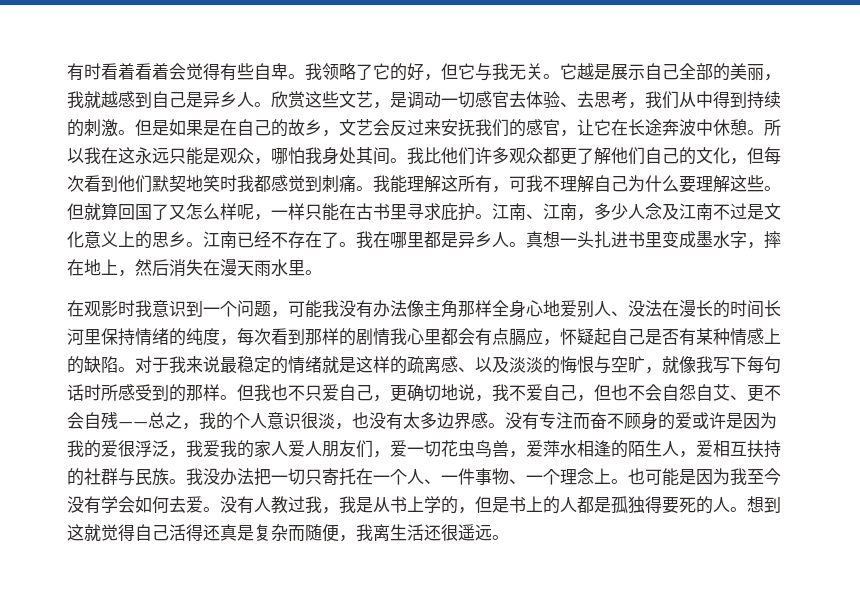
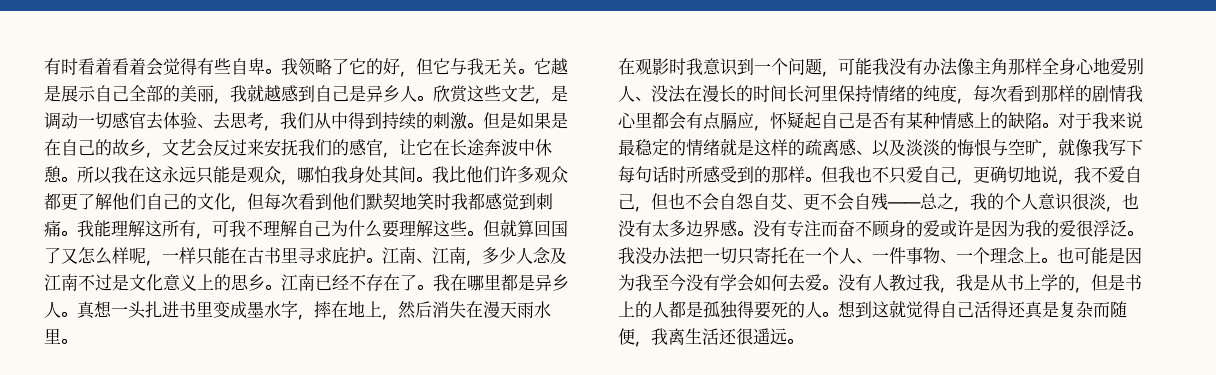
- 没有专注而奋不顾身的爱或许是因为我的爱很浮泛，我爱我的家人爱人朋友们，爱一切花虫鸟兽，爱萍水相逢的陌生人，爱相互扶持的社群与民族。
+ 没有专注而奋不顾身的爱或许是因为我的爱很浮泛。

